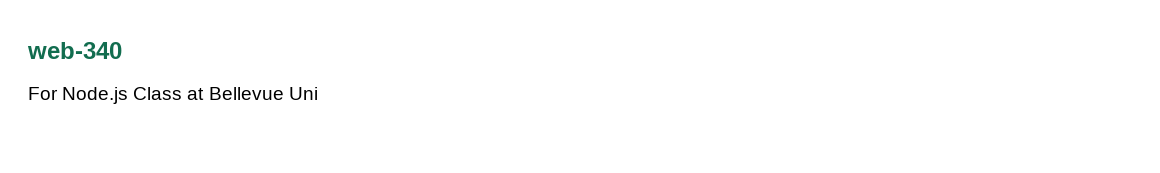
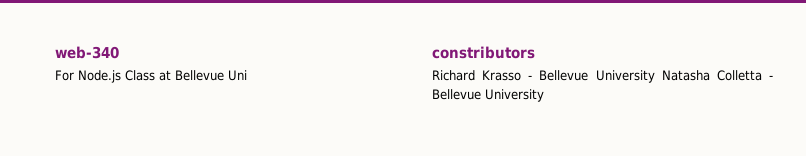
+ constributors
+ Richard Krasso - Bellevue University Natasha Colletta - Bellevue University

